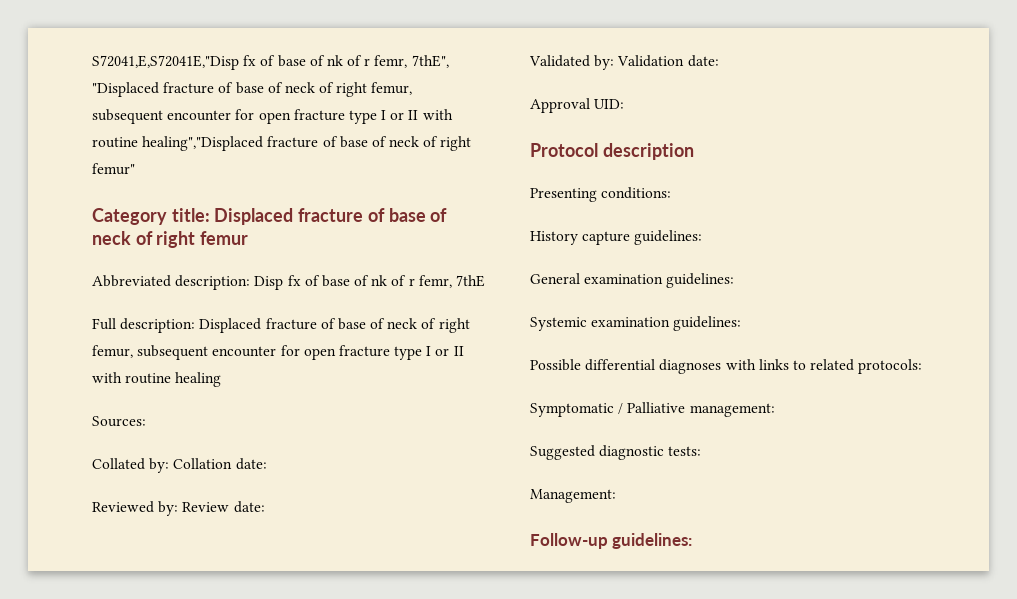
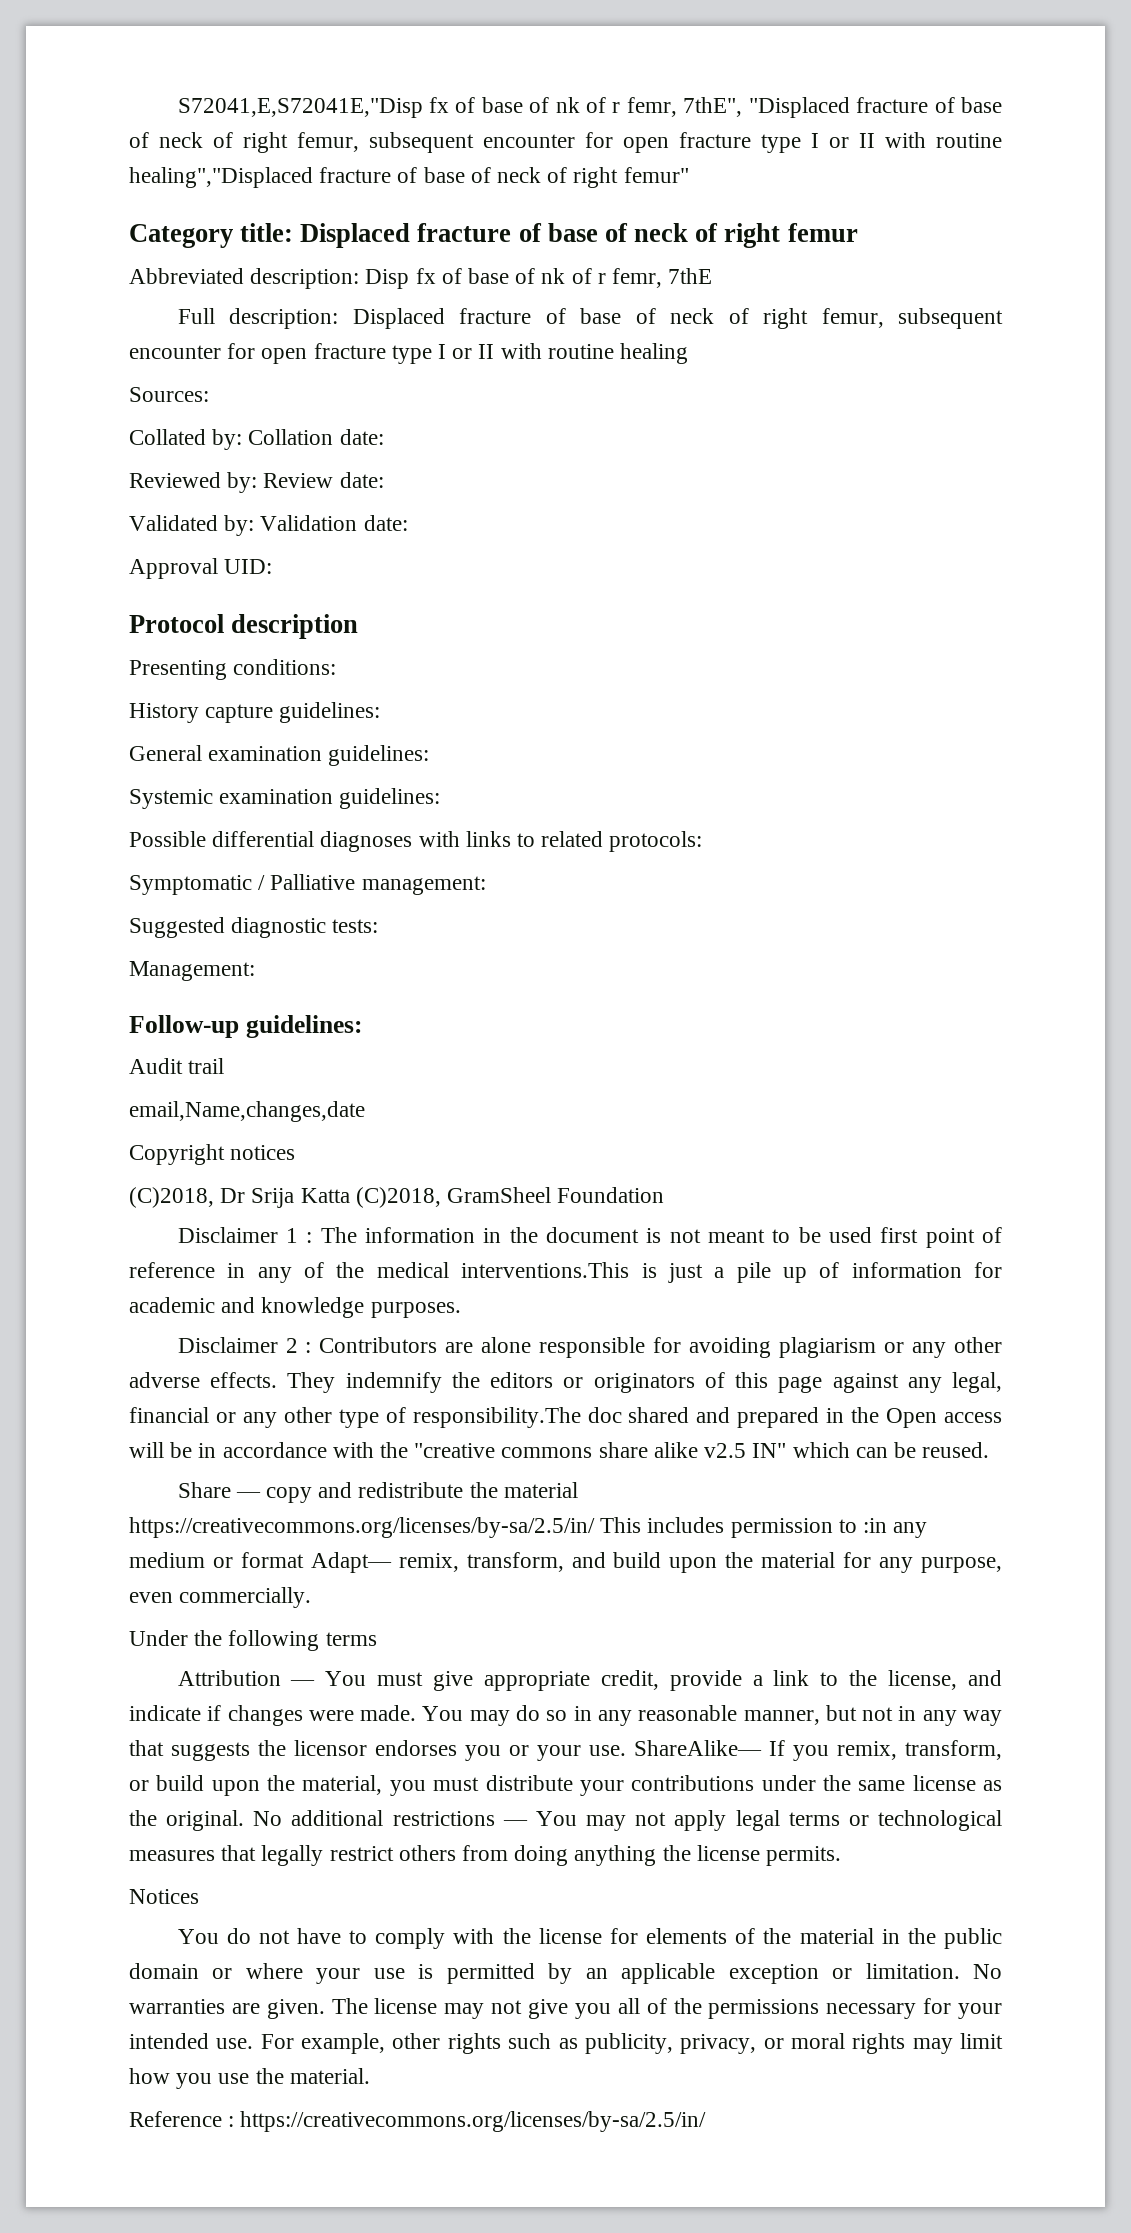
+ Audit trail
+ email,Name,changes,date
+ Copyright notices
+ (C)2018, Dr Srija Katta (C)2018, GramSheel Foundation
+ Disclaimer 1 : The information in the document is not meant to be used first point of reference in any of the medical interventions.This is just a pile up of information for academic and knowledge purposes.
+ Disclaimer 2 : Contributors are alone responsible for avoiding plagiarism or any other adverse effects. They indemnify the editors or originators of this page against any legal, financial or any other type of responsibility.The doc shared and prepared in the Open access will be in accordance with the "creative commons share alike v2.5 IN" which can be reused.
+ Share — copy and redistribute the material https://creativecommons.org/licenses/by-sa/2.5/in/ This includes permission to :in any medium or format Adapt— remix, transform, and build upon the material for any purpose, even commercially.
+ Under the following terms
+ Attribution — You must give appropriate credit, provide a link to the license, and indicate if changes were made. You may do so in any reasonable manner, but not in any way that suggests the licensor endorses you or your use. ShareAlike— If you remix, transform, or build upon the material, you must distribute your contributions under the same license as the original. No additional restrictions — You may not apply legal terms or technological measures that legally restrict others from doing anything the license permits.
+ Notices
+ You do not have to comply with the license for elements of the material in the public domain or where your use is permitted by an applicable exception or limitation. No warranties are given. The license may not give you all of the permissions necessary for your intended use. For example, other rights such as publicity, privacy, or moral rights may limit how you use the material.
+ Reference : https://creativecommons.org/licenses/by-sa/2.5/in/

